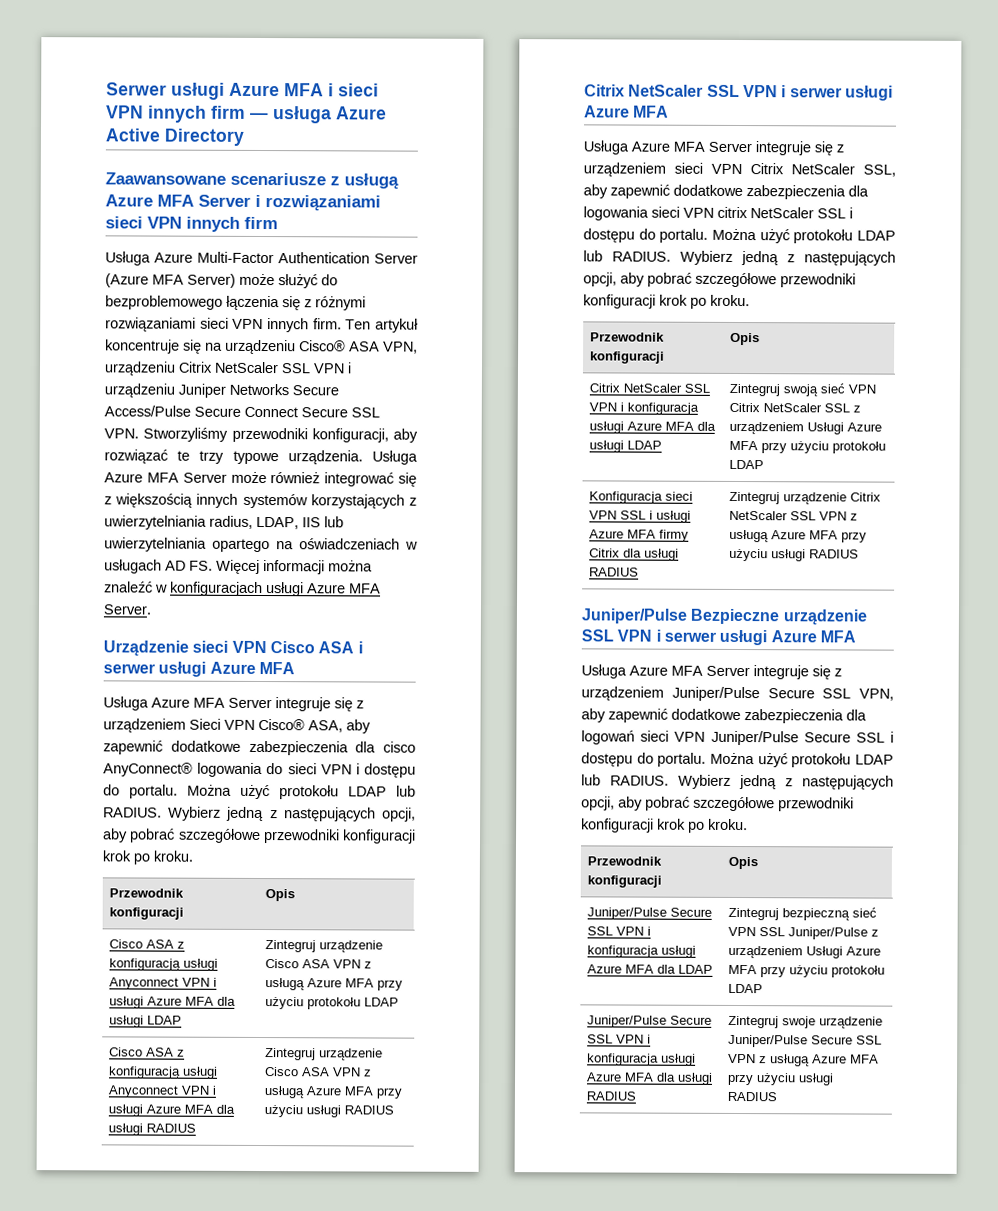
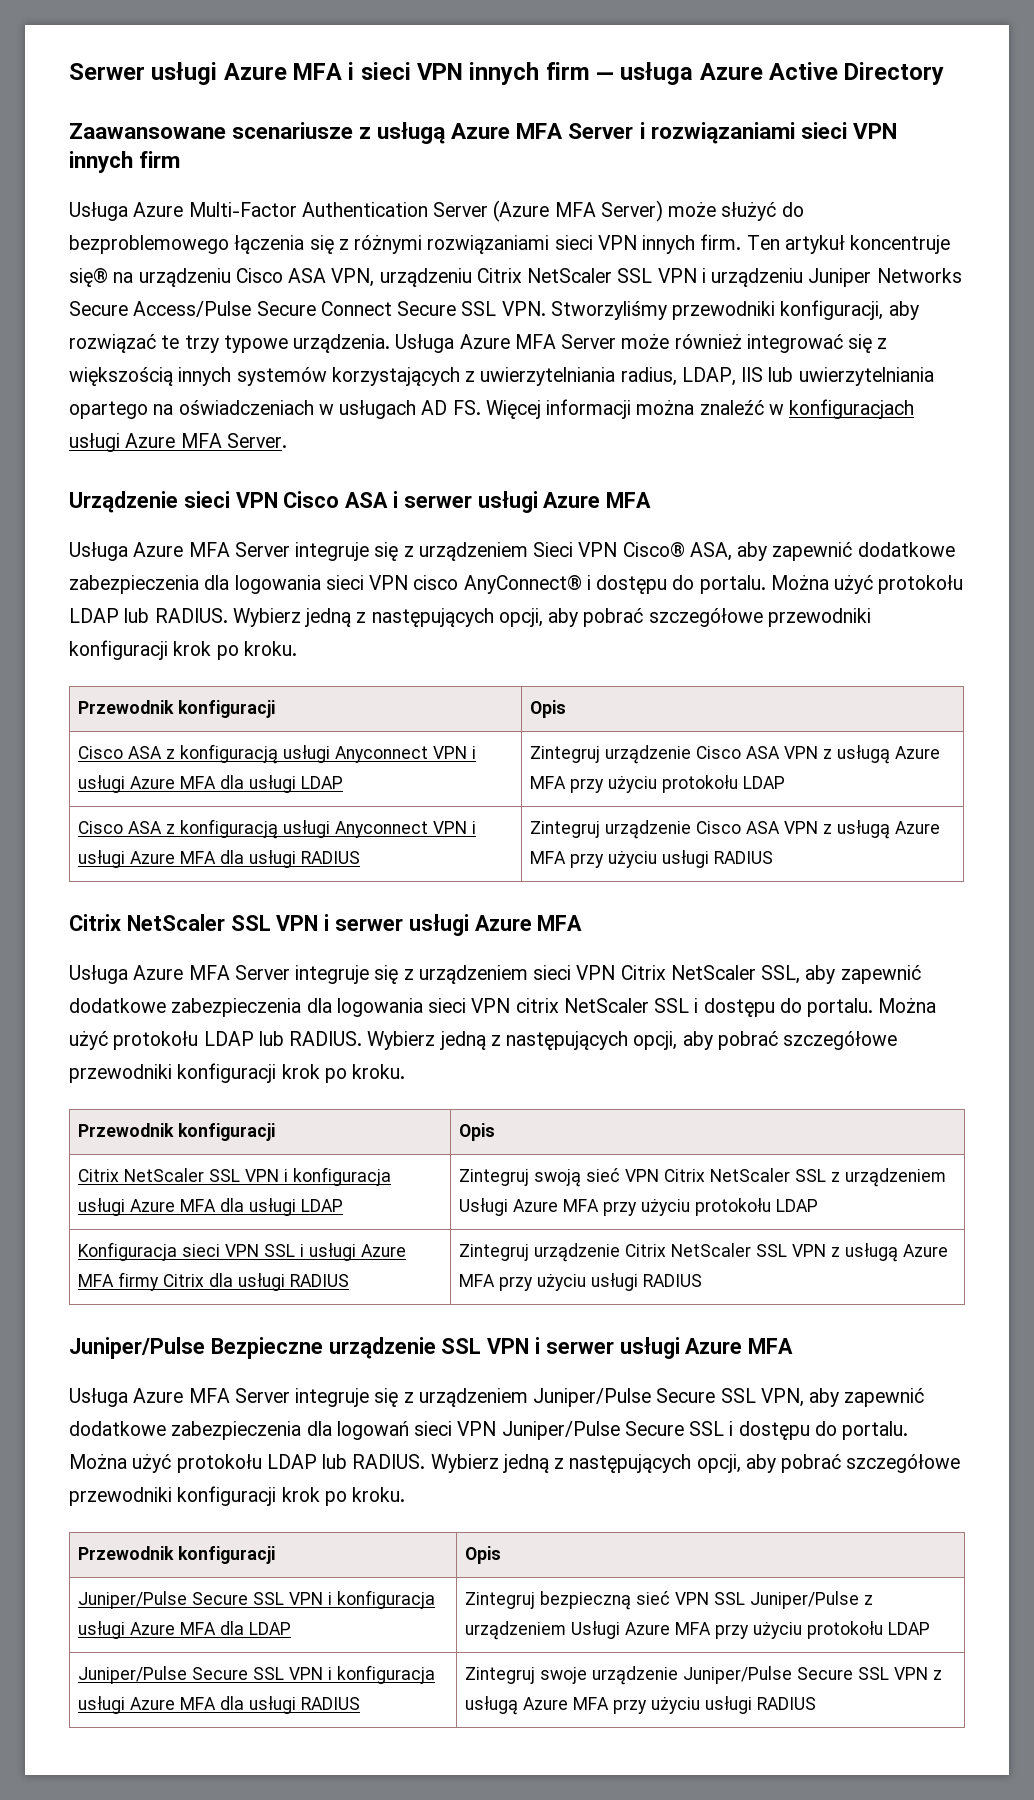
- Ten artykuł koncentruje się na urządzeniu Cisco® ASA VPN, urządzeniu Citrix NetScaler SSL VPN i urządzeniu Juniper Networks Secure Access/Pulse Secure Connect Secure SSL VPN. Stworzyliśmy przewodniki konfiguracji, aby rozwiązać te trzy typowe urządzenia.
+ Ten artykuł koncentruje się® na urządzeniu Cisco ASA VPN, urządzeniu Citrix NetScaler SSL VPN i urządzeniu Juniper Networks Secure Access/Pulse Secure Connect Secure SSL VPN. Stworzyliśmy przewodniki konfiguracji, aby rozwiązać te trzy typowe urządzenia.
- Usługa Azure MFA Server integruje się z urządzeniem Sieci VPN Cisco® ASA, aby zapewnić dodatkowe zabezpieczenia dla cisco AnyConnect® logowania do sieci VPN i dostępu do portalu.
+ Usługa Azure MFA Server integruje się z urządzeniem Sieci VPN Cisco® ASA, aby zapewnić dodatkowe zabezpieczenia dla logowania sieci VPN cisco AnyConnect® i dostępu do portalu.

